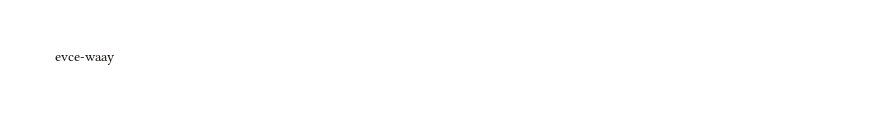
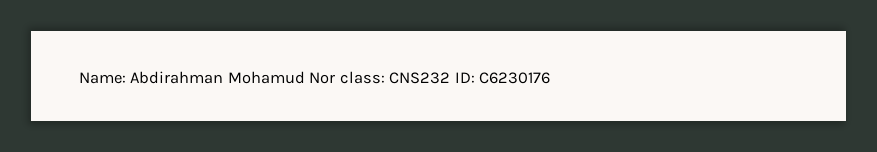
- evce-waay
+ Name: Abdirahman Mohamud Nor class: CNS232 ID: C6230176

